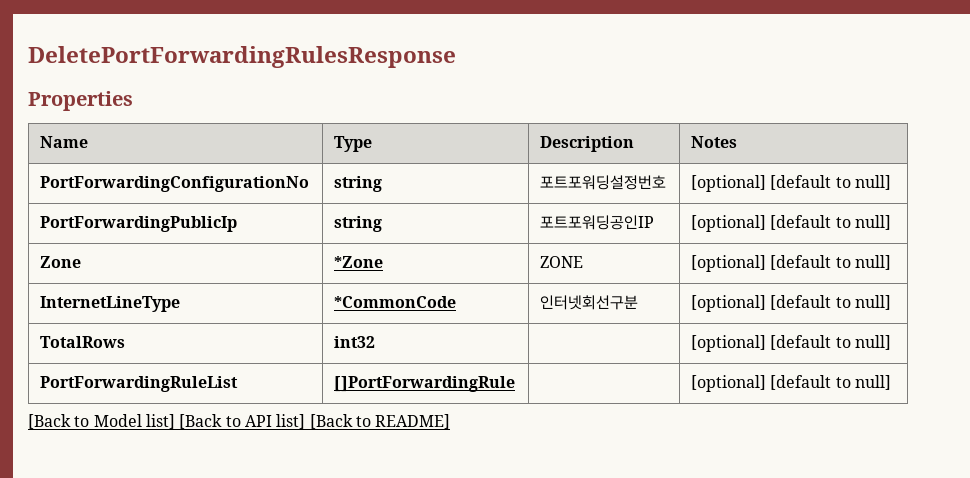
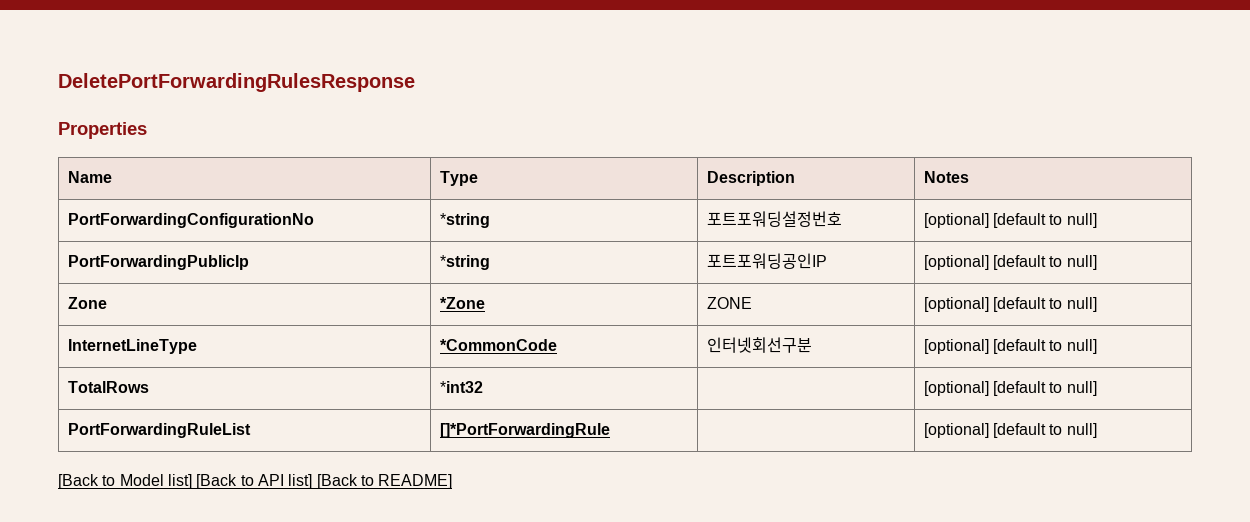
- PortForwardingConfigurationNo | string | 포트포워딩설정번호 | [optional] [default to null]
+ PortForwardingConfigurationNo | *string | 포트포워딩설정번호 | [optional] [default to null]
- PortForwardingPublicIp | string | 포트포워딩공인IP | [optional] [default to null]
+ PortForwardingPublicIp | *string | 포트포워딩공인IP | [optional] [default to null]
- TotalRows | int32 | | [optional] [default to null]
+ TotalRows | *int32 | | [optional] [default to null]
- PortForwardingRuleList | []PortForwardingRule | | [optional] [default to null]
+ PortForwardingRuleList | []*PortForwardingRule | | [optional] [default to null]

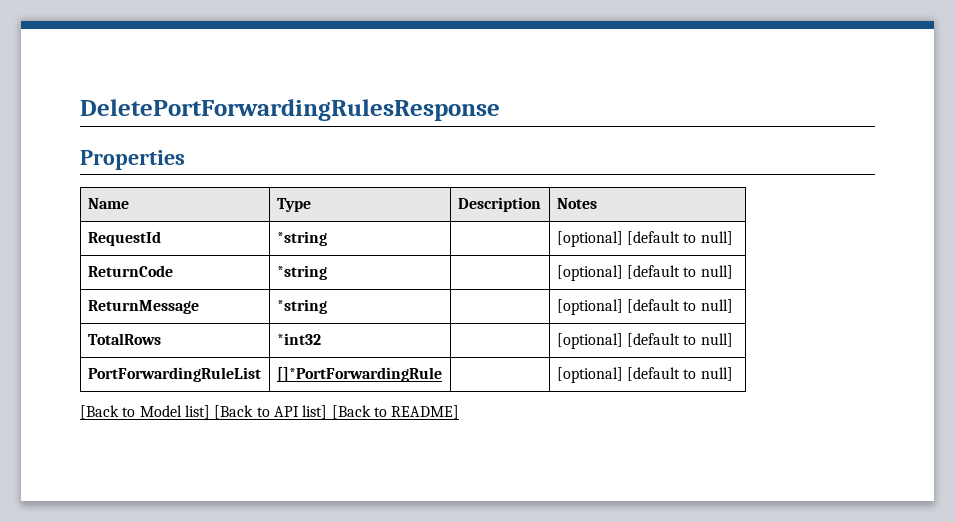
- PortForwardingConfigurationNo | *string | 포트포워딩설정번호 | [optional] [default to null]
- PortForwardingPublicIp | *string | 포트포워딩공인IP | [optional] [default to null]
- Zone | *Zone | ZONE | [optional] [default to null]
- InternetLineType | *CommonCode | 인터넷회선구분 | [optional] [default to null]
+ RequestId | *string | | [optional] [default to null]
+ ReturnCode | *string | | [optional] [default to null]
+ ReturnMessage | *string | | [optional] [default to null]

